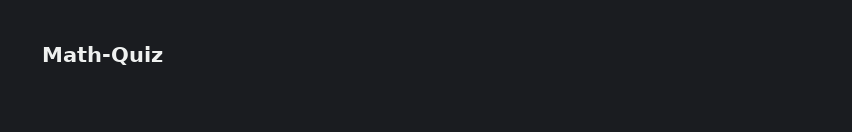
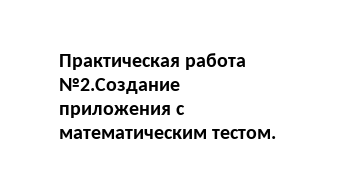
- Math-Quiz
+ Практическая работа №2.Создание приложения с математическим тестом.

